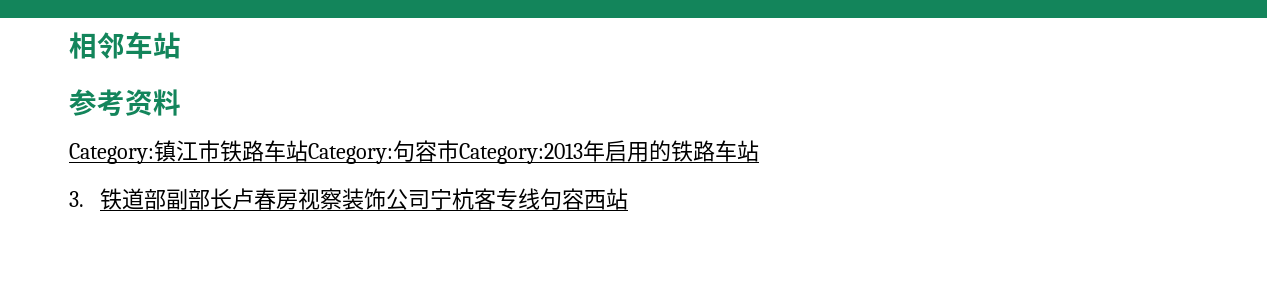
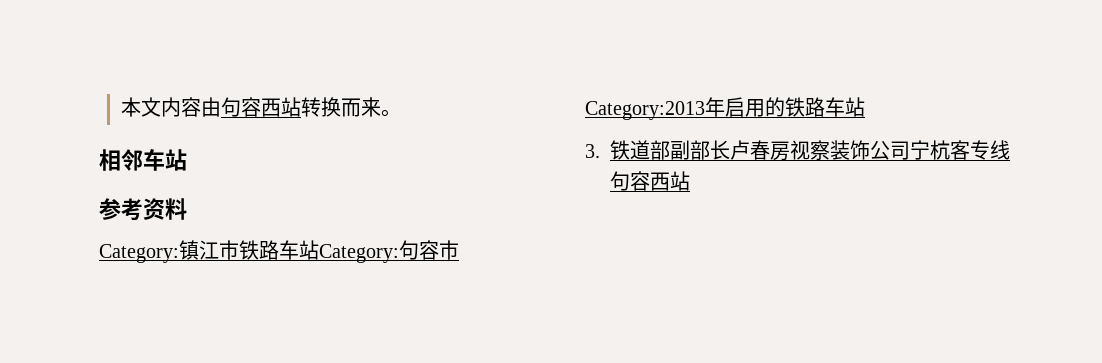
+ 本文内容由句容西站转换而来。

